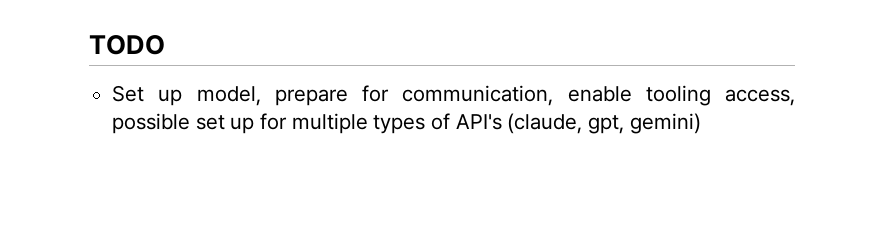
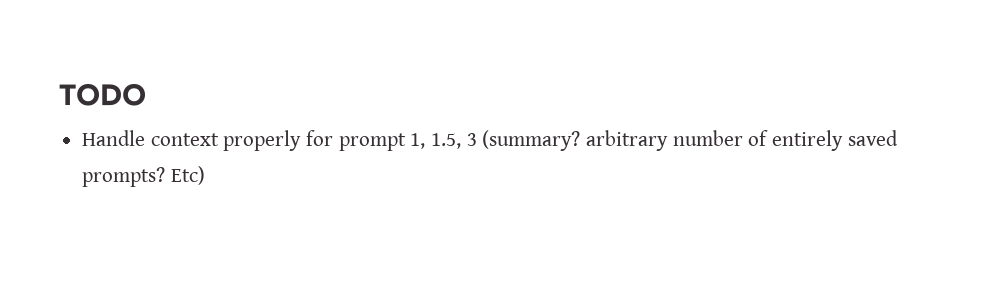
- Set up model, prepare for communication, enable tooling access, possible set up for multiple types of API's (claude, gpt, gemini)
+ Handle context properly for prompt 1, 1.5, 3 (summary? arbitrary number of entirely saved prompts? Etc)

